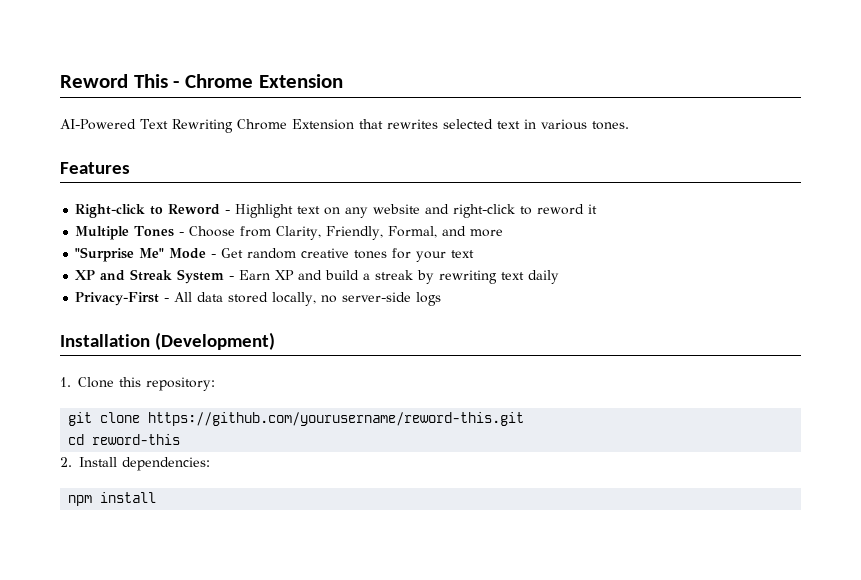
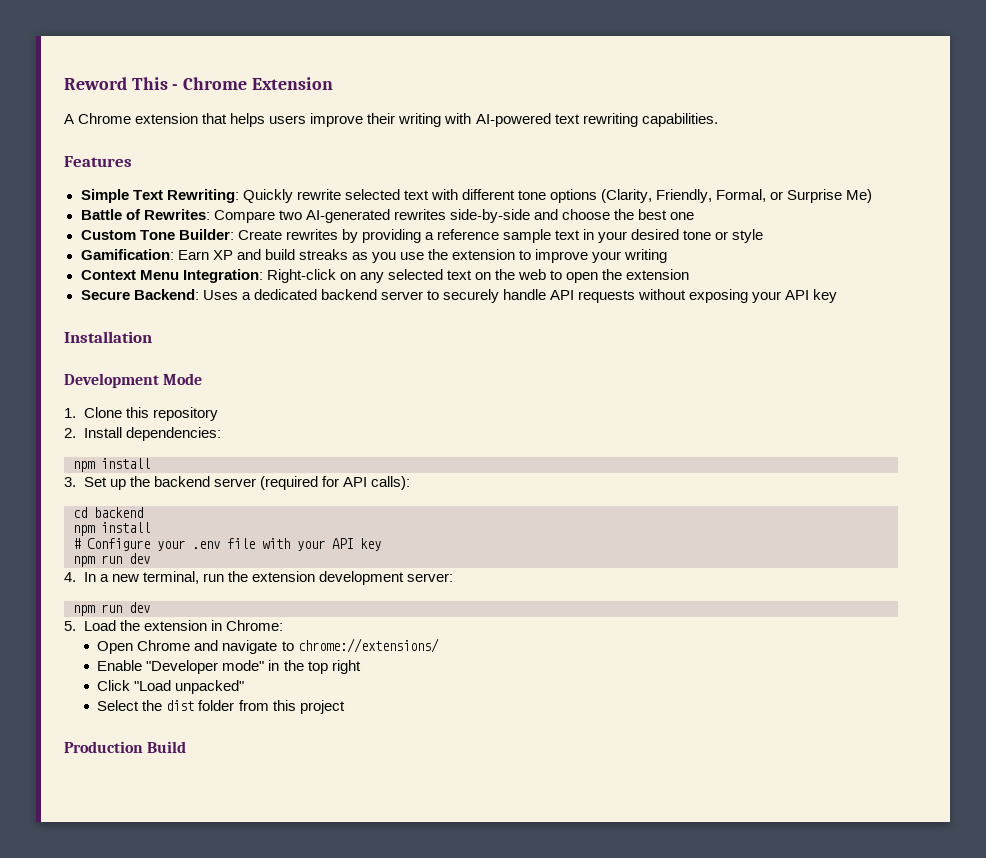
- AI-Powered Text Rewriting Chrome Extension that rewrites selected text in various tones.
+ A Chrome extension that helps users improve their writing with AI-powered text rewriting capabilities.
  Features
- Right-click to Reword - Highlight text on any website and right-click to reword it
- Multiple Tones - Choose from Clarity, Friendly, Formal, and more
- "Surprise Me" Mode - Get random creative tones for your text
- XP and Streak System - Earn XP and build a streak by rewriting text daily
- Privacy-First - All data stored locally, no server-side logs
+ Simple Text Rewriting: Quickly rewrite selected text with different tone options (Clarity, Friendly, Formal, or Surprise Me)
+ Battle of Rewrites: Compare two AI-generated rewrites side-by-side and choose the best one
+ Custom Tone Builder: Create rewrites by providing a reference sample text in your desired tone or style
+ Gamification: Earn XP and build streaks as you use the extension to improve your writing
+ Context Menu Integration: Right-click on any selected text on the web to open the extension
+ Secure Backend: Uses a dedicated backend server to securely handle API requests without exposing your API key
- Installation (Development)
+ Installation
+ Development Mode
- 1. Clone this repository:
- git clone https://github.com/yourusername/reword-this.git
- cd reword-this
+ 1. Clone this repository
+ 3. Set up the backend server (required for API calls):
+ cd backend
+ npm install
+ # Configure your .env file with your API key
+ npm run dev
+ 4. In a new terminal, run the extension development server:
+ npm run dev
+ 5. Load the extension in Chrome:
+ Open Chrome and navigate to chrome://extensions/
+ Enable "Developer mode" in the top right
+ Click "Load unpacked"
+ Select the dist folder from this project
+ Production Build

